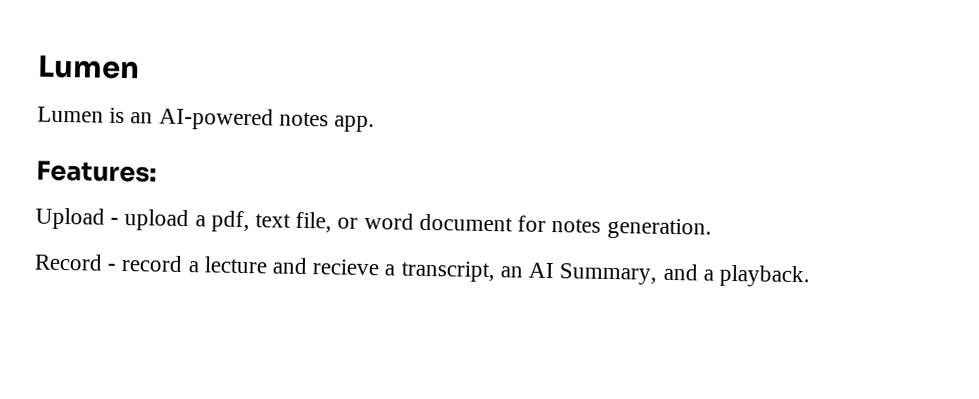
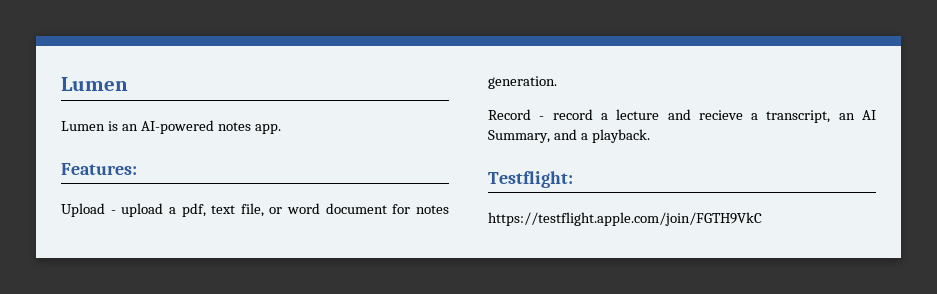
+ Testflight:
+ https://testflight.apple.com/join/FGTH9VkC

